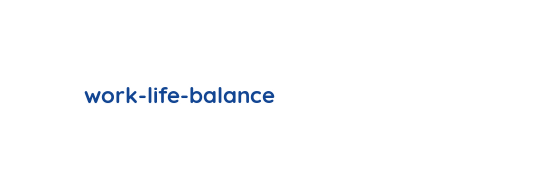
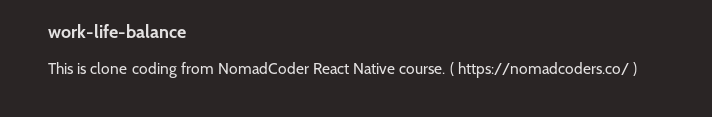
+ This is clone coding from NomadCoder React Native course. ( https://nomadcoders.co/ )

